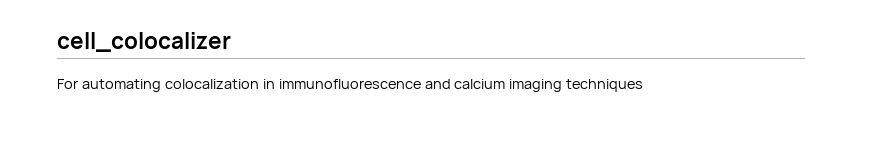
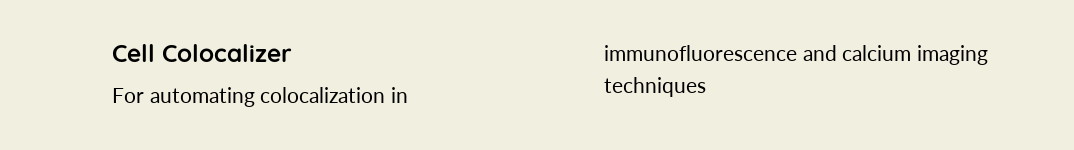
- cell_colocalizer
+ Cell Colocalizer

